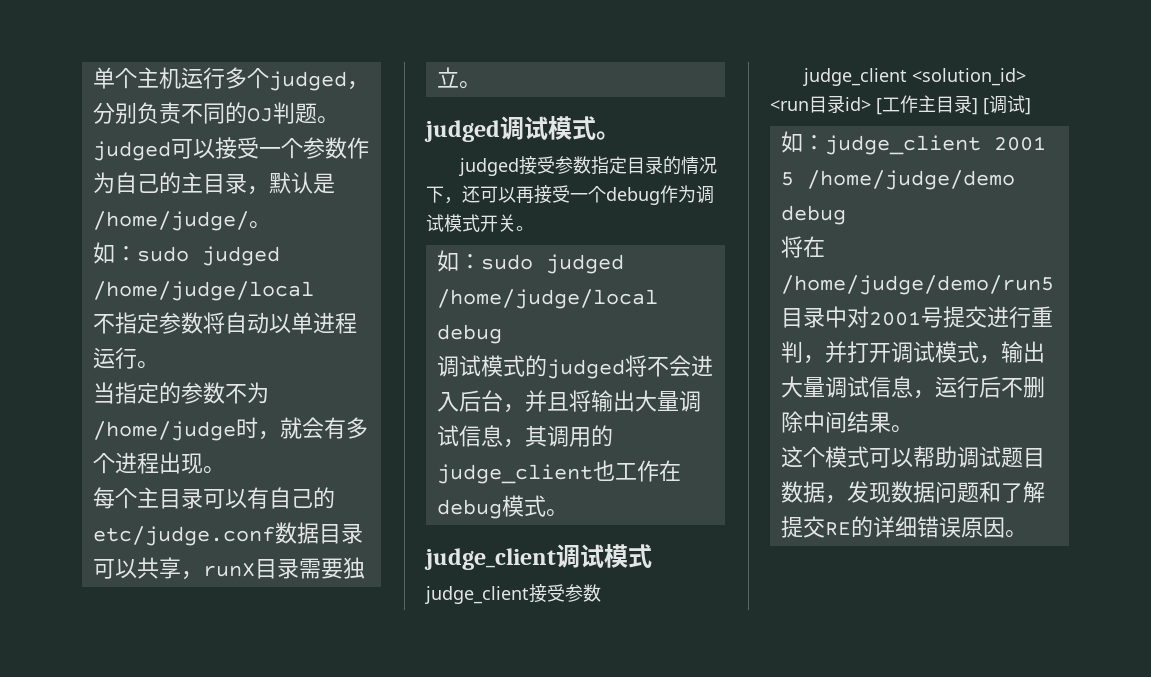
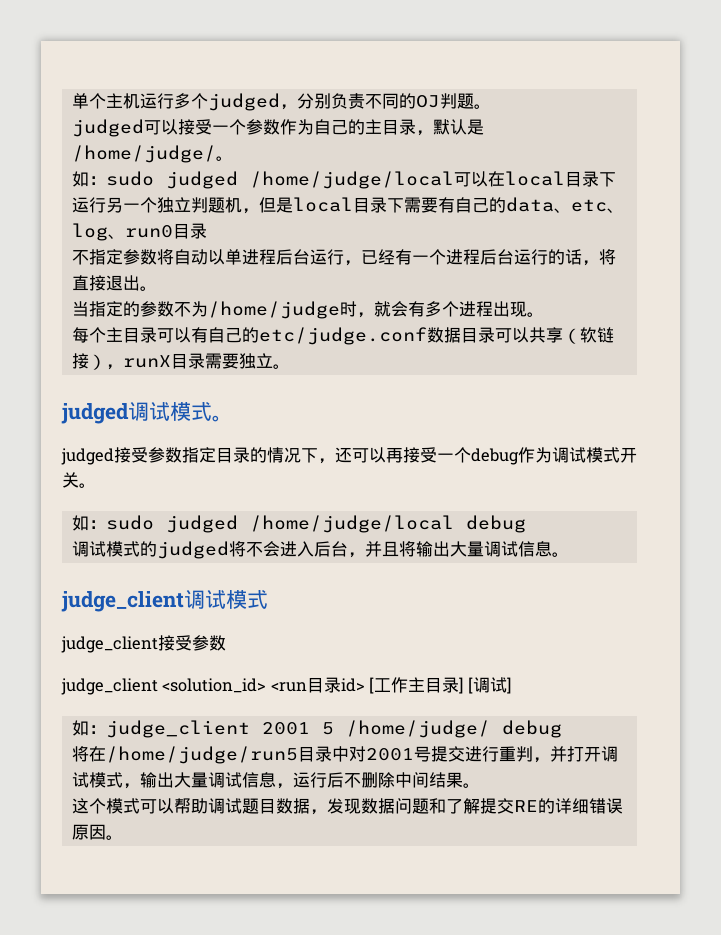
  judged可以接受一个参数作为自己的主目录，默认是/home/judge/。
- 如：sudo judged /home/judge/local
+ 如：sudo judged /home/judge/local可以在local目录下运行另一个独立判题机，但是local目录下需要有自己的data、etc、log、run0目录
- 不指定参数将自动以单进程运行。
+ 不指定参数将自动以单进程后台运行，已经有一个进程后台运行的话，将直接退出。
- 每个主目录可以有自己的etc/judge.conf数据目录可以共享，runX目录需要独立。
+ 每个主目录可以有自己的etc/judge.conf数据目录可以共享（软链接），runX目录需要独立。
- 调试模式的judged将不会进入后台，并且将输出大量调试信息，其调用的judge_client也工作在debug模式。
+ 调试模式的judged将不会进入后台，并且将输出大量调试信息。
- 如：judge_client 2001 5 /home/judge/demo debug
+ 如：judge_client 2001 5 /home/judge/ debug
- 将在/home/judge/demo/run5目录中对2001号提交进行重判，并打开调试模式，输出大量调试信息，运行后不删除中间结果。
+ 将在/home/judge/run5目录中对2001号提交进行重判，并打开调试模式，输出大量调试信息，运行后不删除中间结果。

